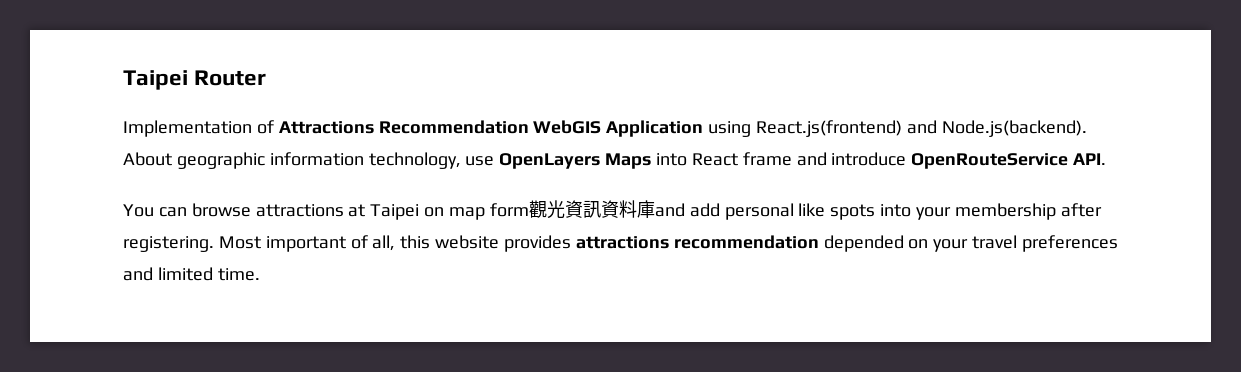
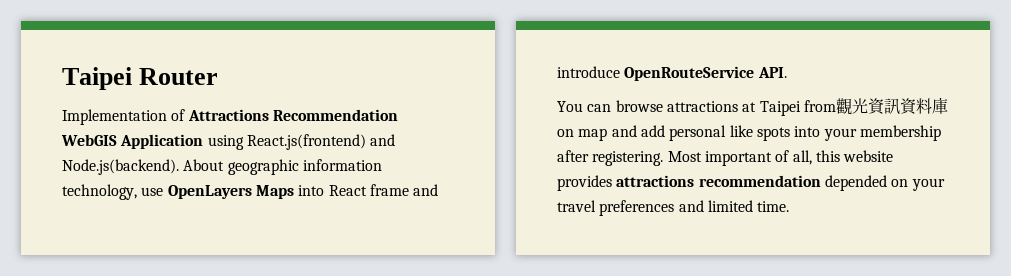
- You can browse attractions at Taipei on map form觀光資訊資料庫and add personal like spots into your membership after registering.
+ You can browse attractions at Taipei from觀光資訊資料庫on map and add personal like spots into your membership after registering.

